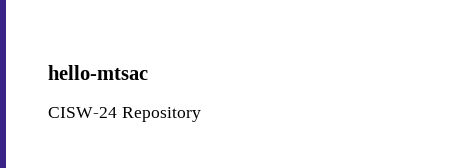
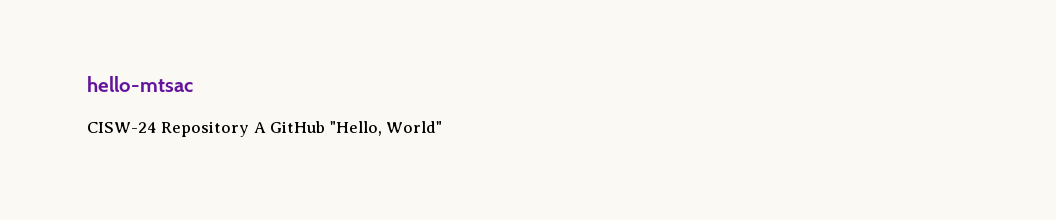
- CISW-24 Repository
+ CISW-24 Repository A GitHub "Hello, World"

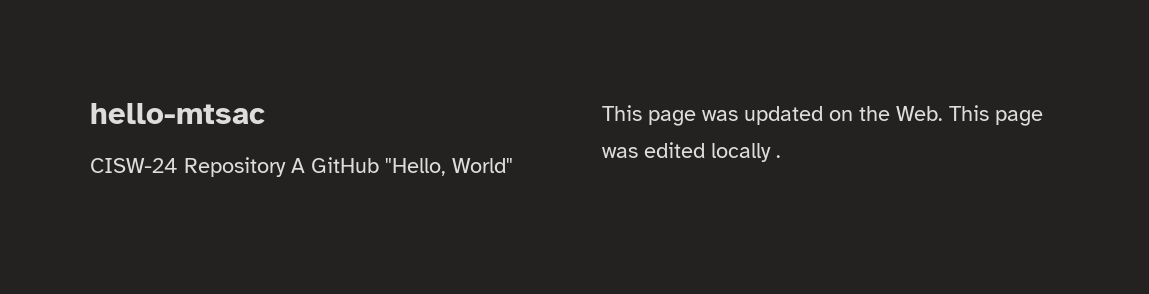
- CISW-24 Repository A GitHub "Hello, World"
+ CISW-24 Repository A GitHub "Hello, World" This page was updated on the Web. This page was edited locally .

